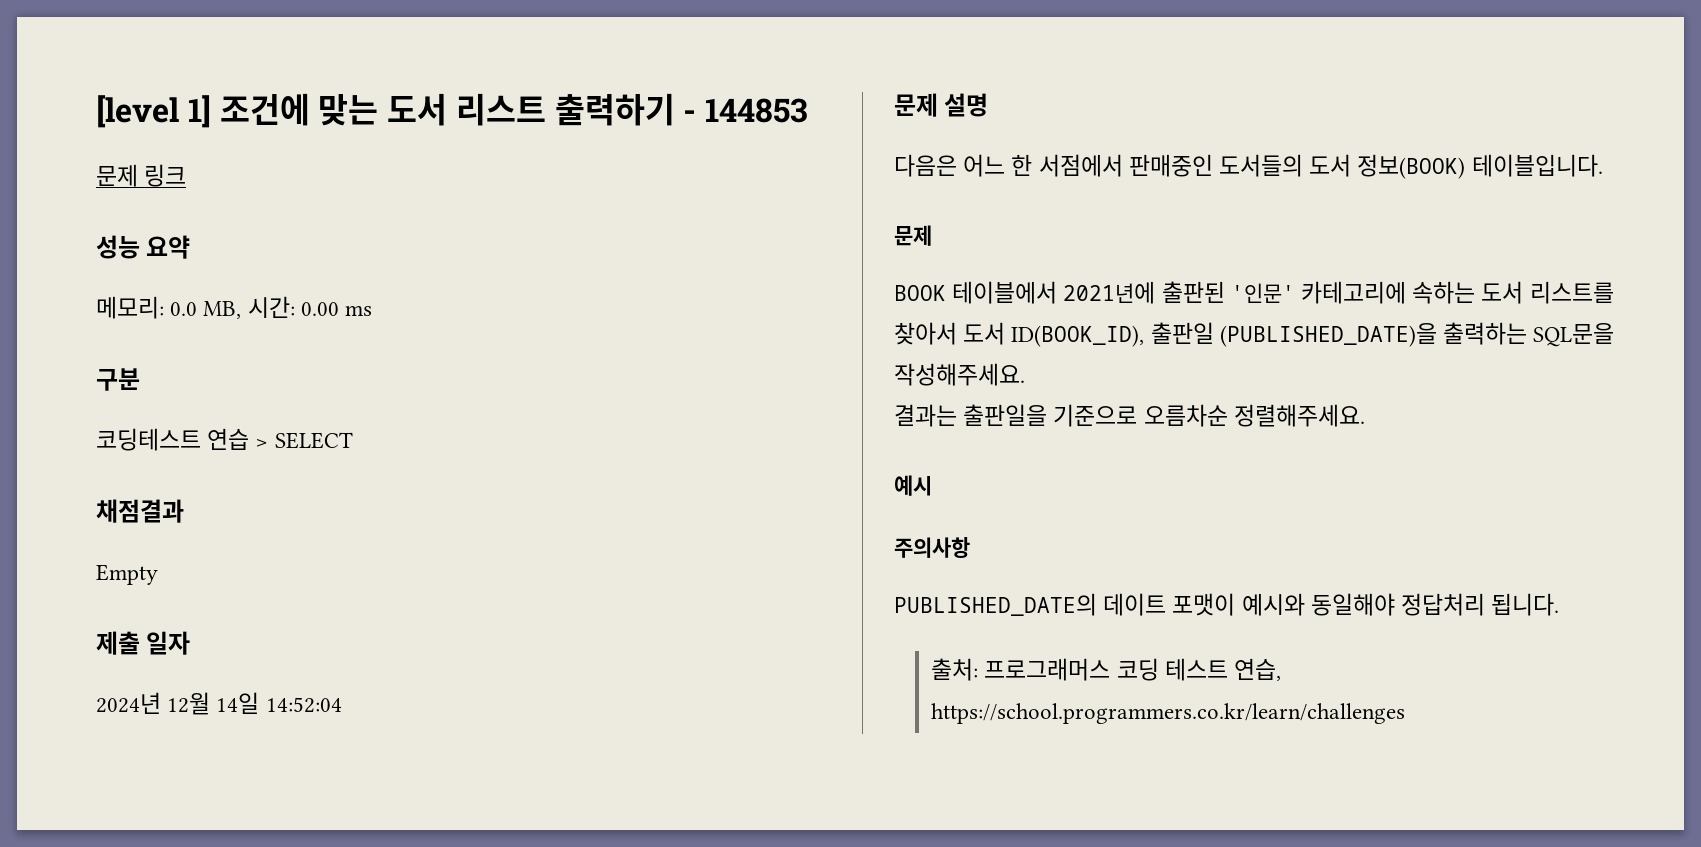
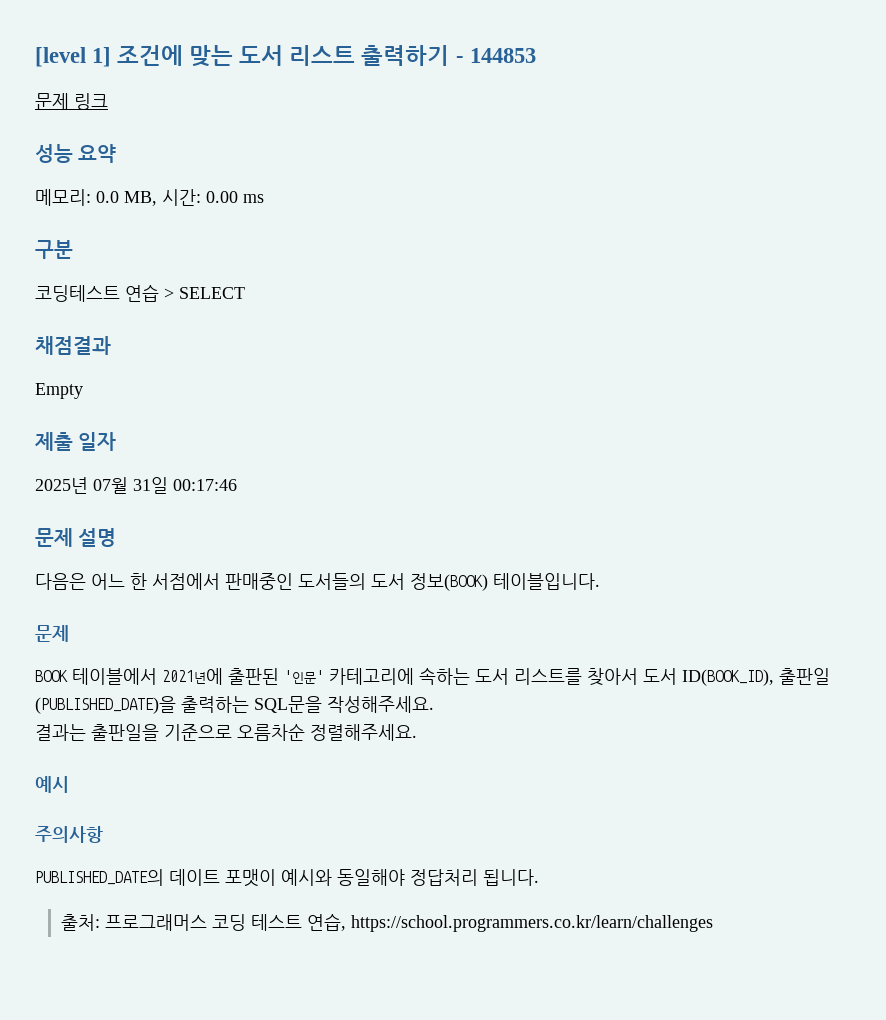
- 2024년 12월 14일 14:52:04
+ 2025년 07월 31일 00:17:46

